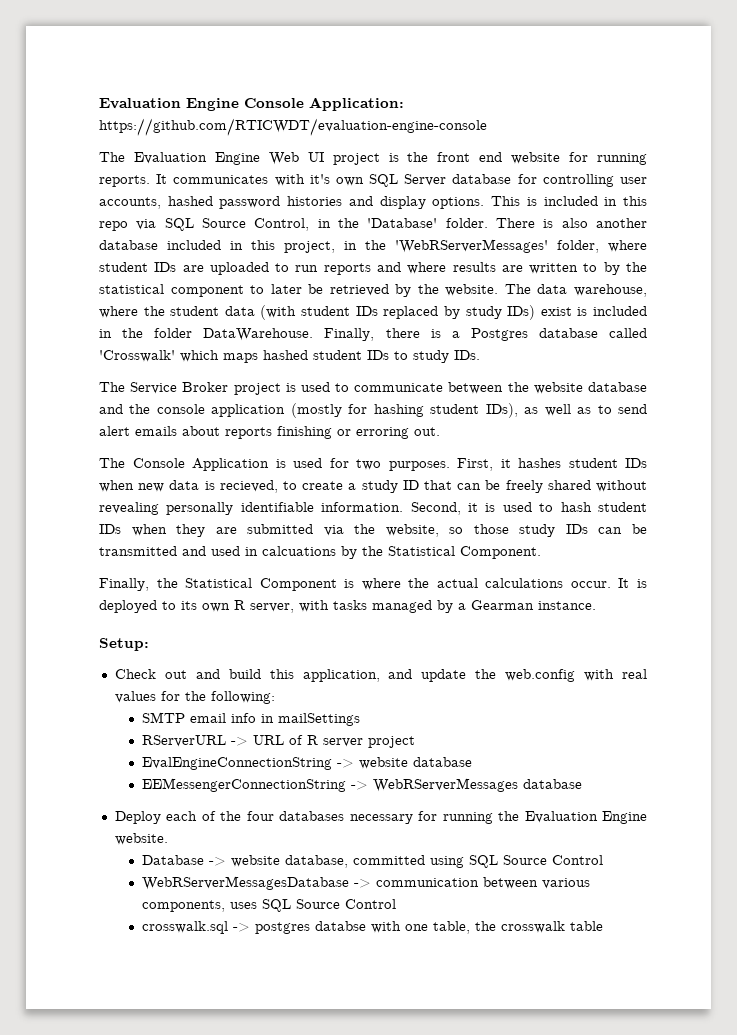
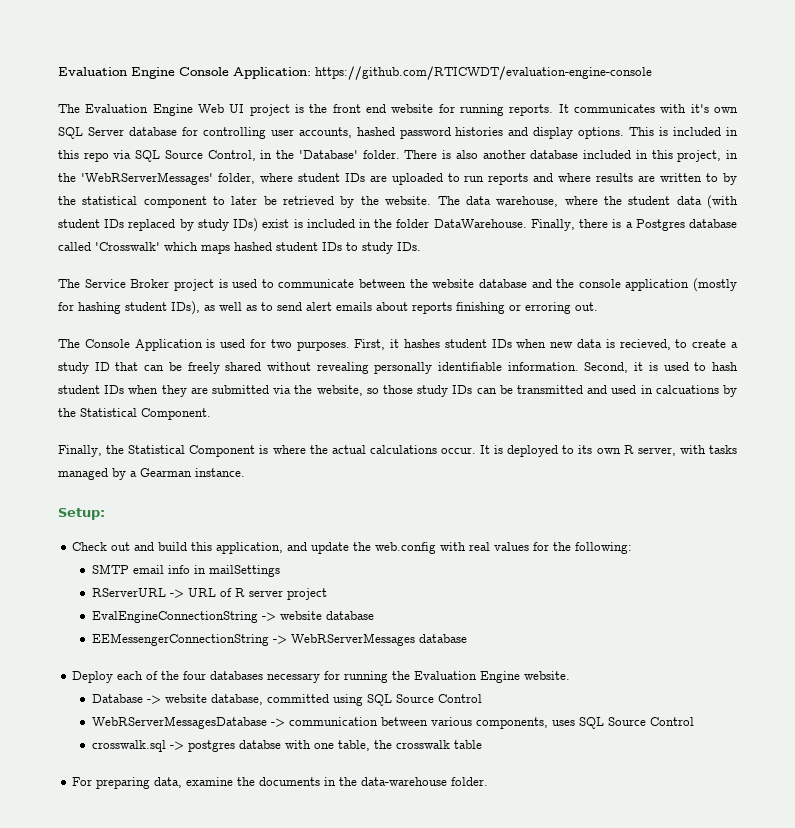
+ For preparing data, examine the documents in the data-warehouse folder.

